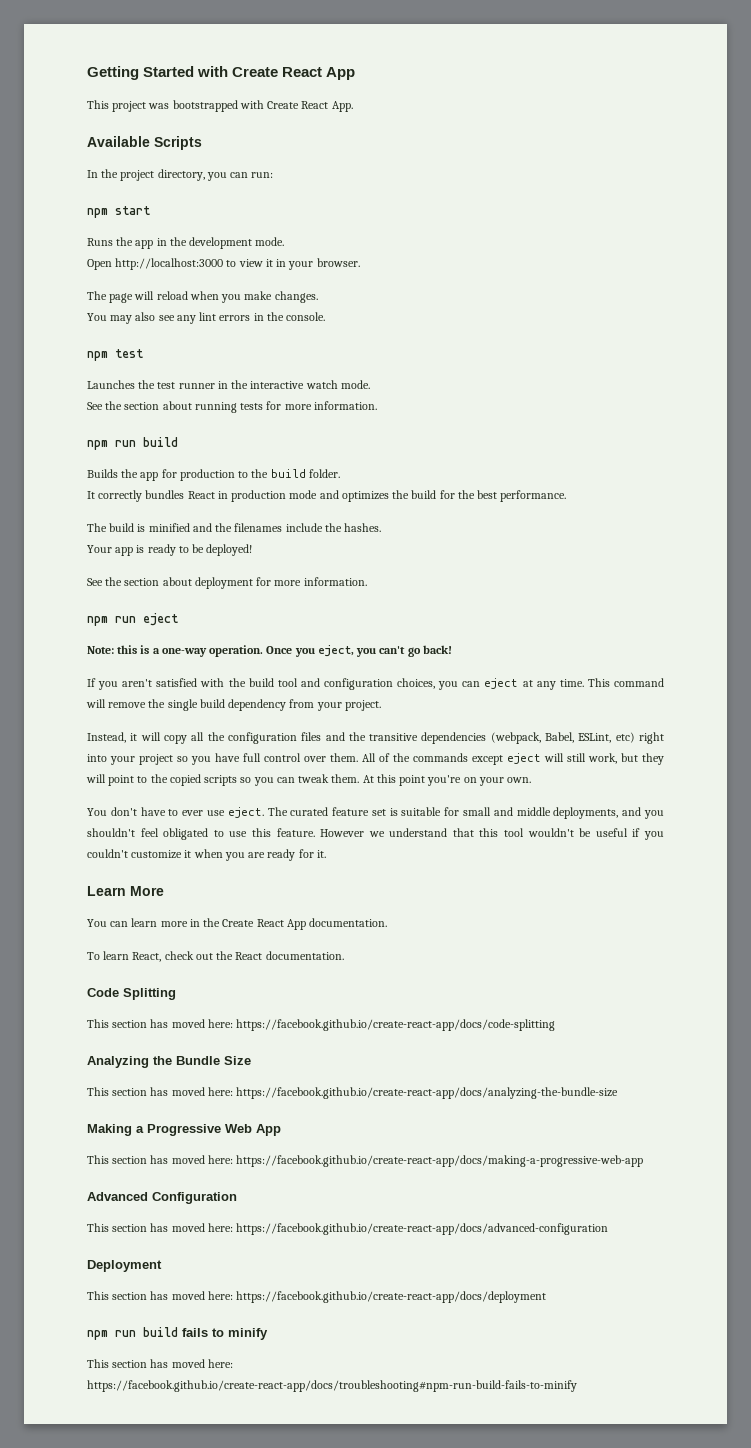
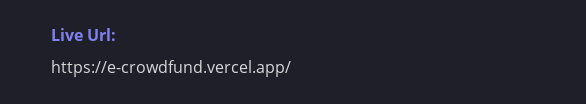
- Getting Started with Create React App
- This project was bootstrapped with Create React App.
- Available Scripts
- In the project directory, you can run:
- npm start
- Runs the app in the development mode.
- Open http://localhost:3000 to view it in your browser.
- The page will reload when you make changes.
- You may also see any lint errors in the console.
- npm test
- Launches the test runner in the interactive watch mode.
- See the section about running tests for more information.
- npm run build
- Builds the app for production to the build folder.
- It correctly bundles React in production mode and optimizes the build for the best performance.
- The build is minified and the filenames include the hashes.
- Your app is ready to be deployed!
- See the section about deployment for more information.
- npm run eject
- Note: this is a one-way operation. Once you eject, you can't go back!
- If you aren't satisfied with the build tool and configuration choices, you can eject at any time. This command will remove the single build dependency from your project.
- Instead, it will copy all the configuration files and the transitive dependencies (webpack, Babel, ESLint, etc) right into your project so you have full control over them. All of the commands except eject will still work, but they will point to the copied scripts so you can tweak them. At this point you're on your own.
- You don't have to ever use eject. The curated feature set is suitable for small and middle deployments, and you shouldn't feel obligated to use this feature. However we understand that this tool wouldn't be useful if you couldn't customize it when you are ready for it.
- Learn More
- You can learn more in the Create React App documentation.
- To learn React, check out the React documentation.
- Code Splitting
- This section has moved here: https://facebook.github.io/create-react-app/docs/code-splitting
- Analyzing the Bundle Size
- This section has moved here: https://facebook.github.io/create-react-app/docs/analyzing-the-bundle-size
- Making a Progressive Web App
- This section has moved here: https://facebook.github.io/create-react-app/docs/making-a-progressive-web-app
- Advanced Configuration
- This section has moved here: https://facebook.github.io/create-react-app/docs/advanced-configuration
- Deployment
- This section has moved here: https://facebook.github.io/create-react-app/docs/deployment
- npm run build fails to minify
- This section has moved here: https://facebook.github.io/create-react-app/docs/troubleshooting#npm-run-build-fails-to-minify
+ Live Url:
+ https://e-crowdfund.vercel.app/

